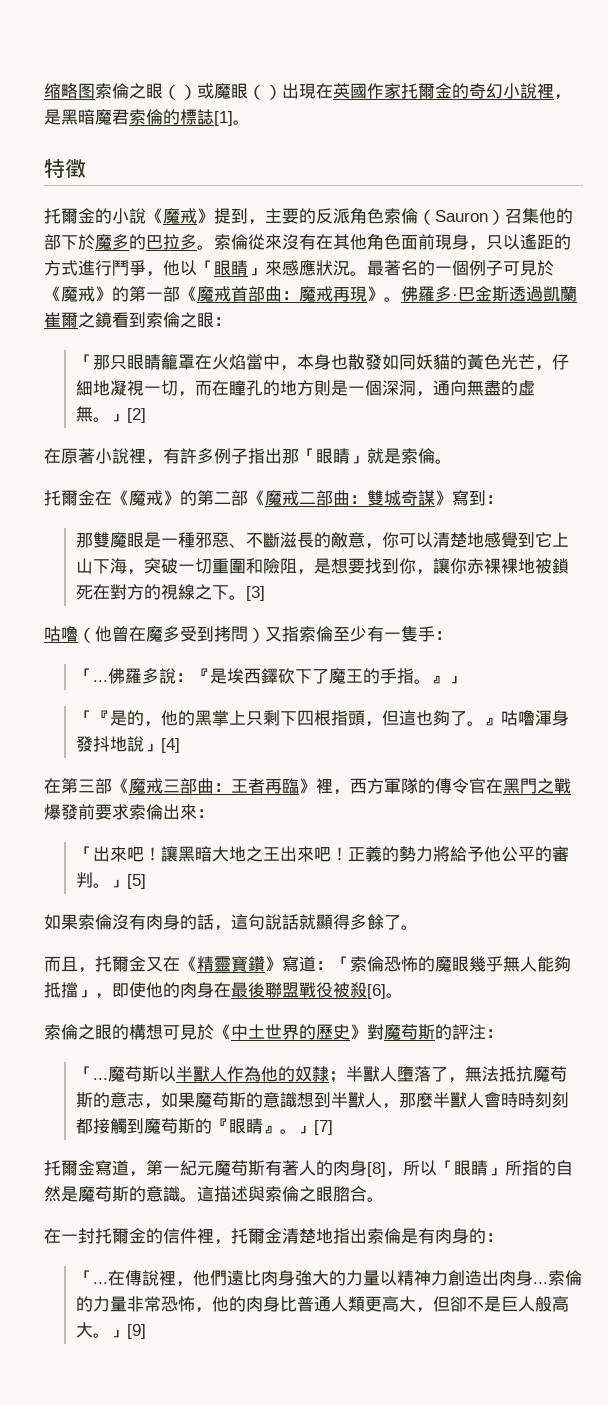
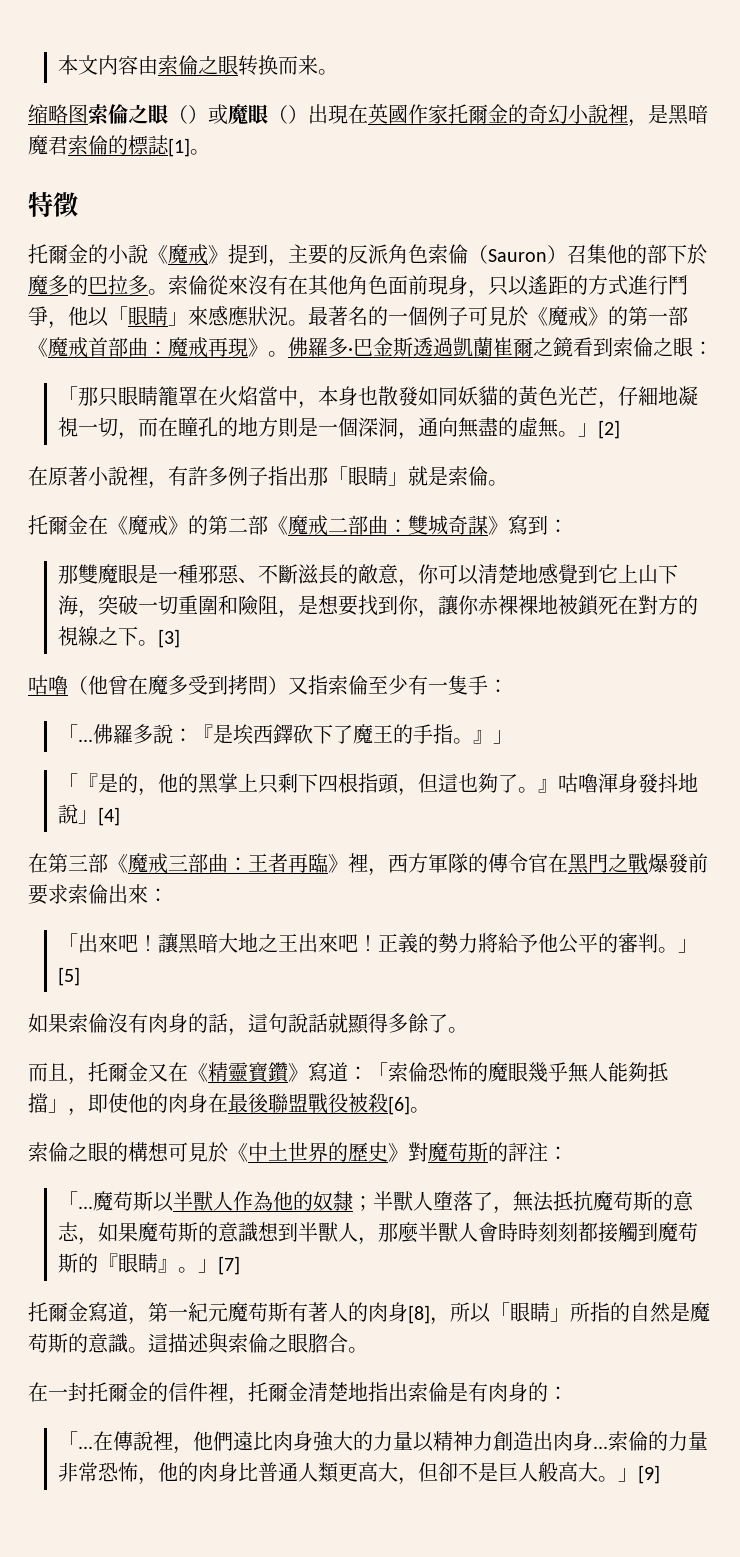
+ 本文内容由索倫之眼转换而来。

